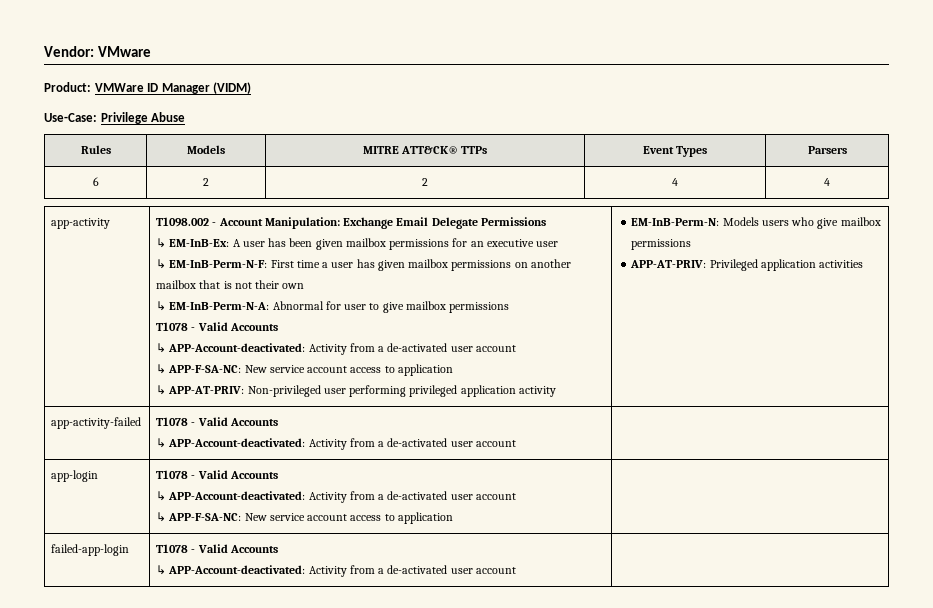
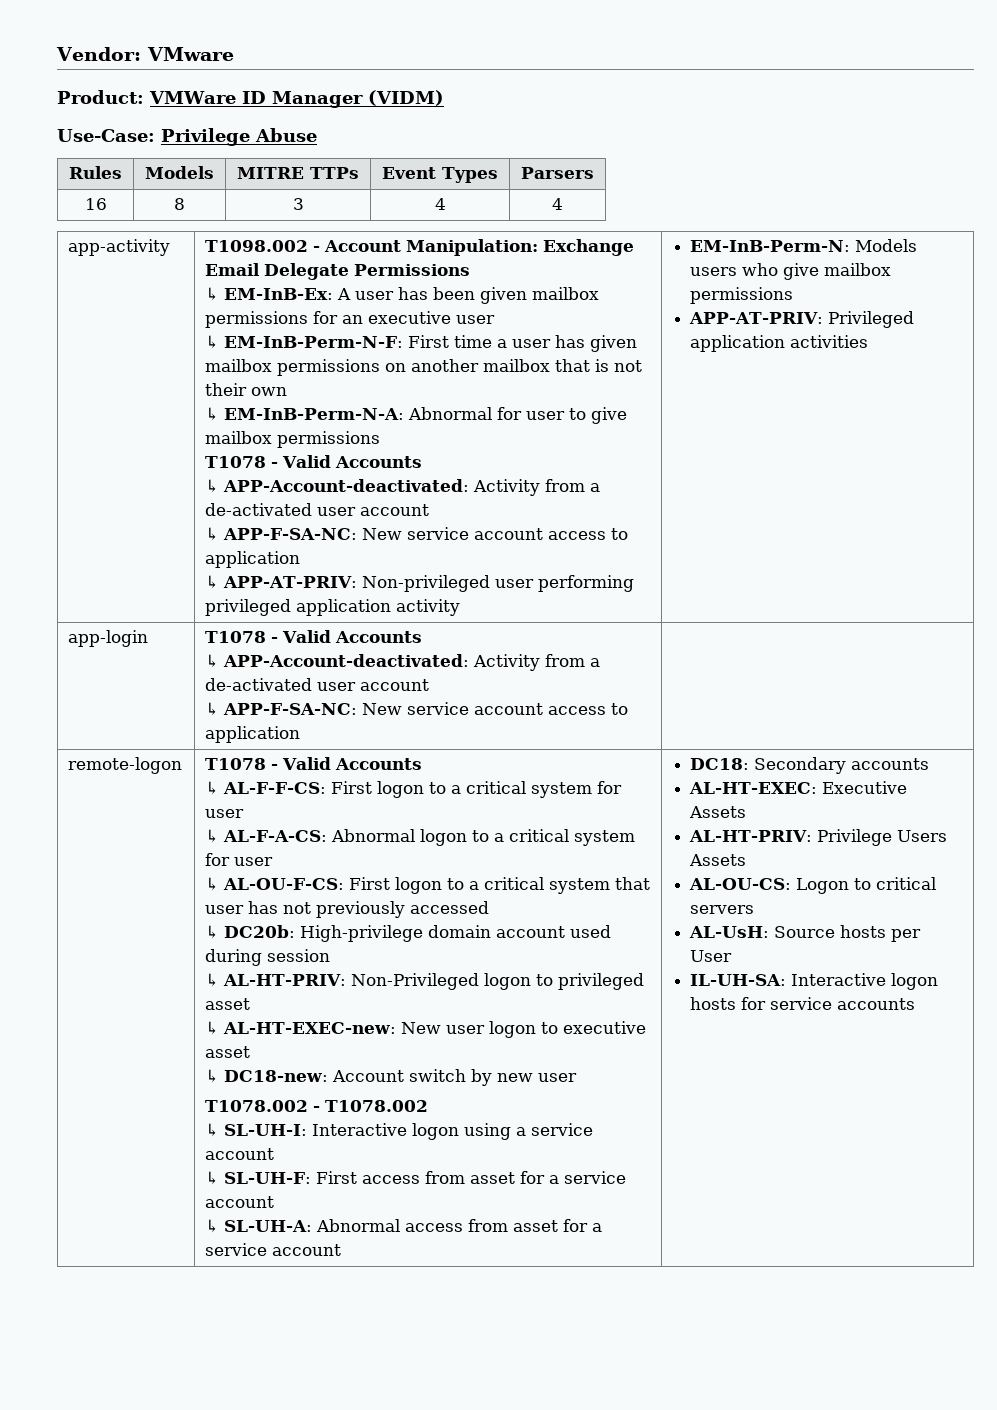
- Rules | Models | MITRE ATT&CK® TTPs | Event Types | Parsers
+ Rules | Models | MITRE TTPs | Event Types | Parsers
- 6 | 2 | 2 | 4 | 4
+ 16 | 8 | 3 | 4 | 4
- app-activity-failed | T1078 - Valid Accounts
- ↳ APP-Account-deactivated: Activity from a de-activated user account |
- failed-app-login | T1078 - Valid Accounts
- ↳ APP-Account-deactivated: Activity from a de-activated user account
+ remote-logon | T1078 - Valid Accounts
+ ↳ AL-F-F-CS: First logon to a critical system for user
+ ↳ AL-F-A-CS: Abnormal logon to a critical system for user
+ ↳ AL-OU-F-CS: First logon to a critical system that user has not previously accessed
+ ↳ DC20b: High-privilege domain account used during session
+ ↳ AL-HT-PRIV: Non-Privileged logon to privileged asset
+ ↳ AL-HT-EXEC-new: New user logon to executive asset
+ ↳ DC18-new: Account switch by new user
+ T1078.002 - T1078.002
+ ↳ SL-UH-I: Interactive logon using a service account
+ ↳ SL-UH-F: First access from asset for a service account
+ ↳ SL-UH-A: Abnormal access from asset for a service account | DC18: Secondary accounts
+ AL-HT-EXEC: Executive Assets
+ AL-HT-PRIV: Privilege Users Assets
+ AL-OU-CS: Logon to critical servers
+ AL-UsH: Source hosts per User
+ IL-UH-SA: Interactive logon hosts for service accounts

